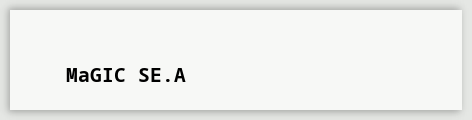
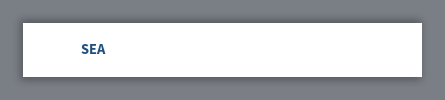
- MaGIC SE.A
+ SEA

